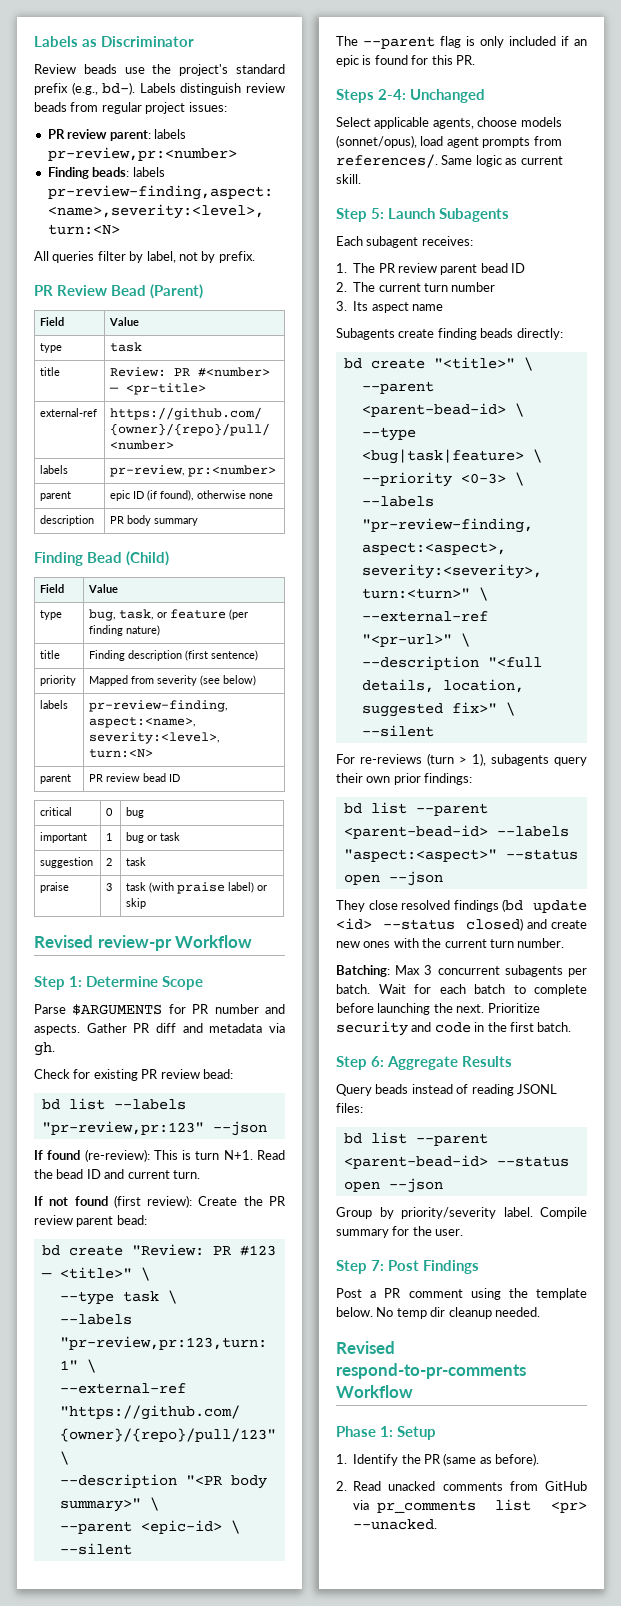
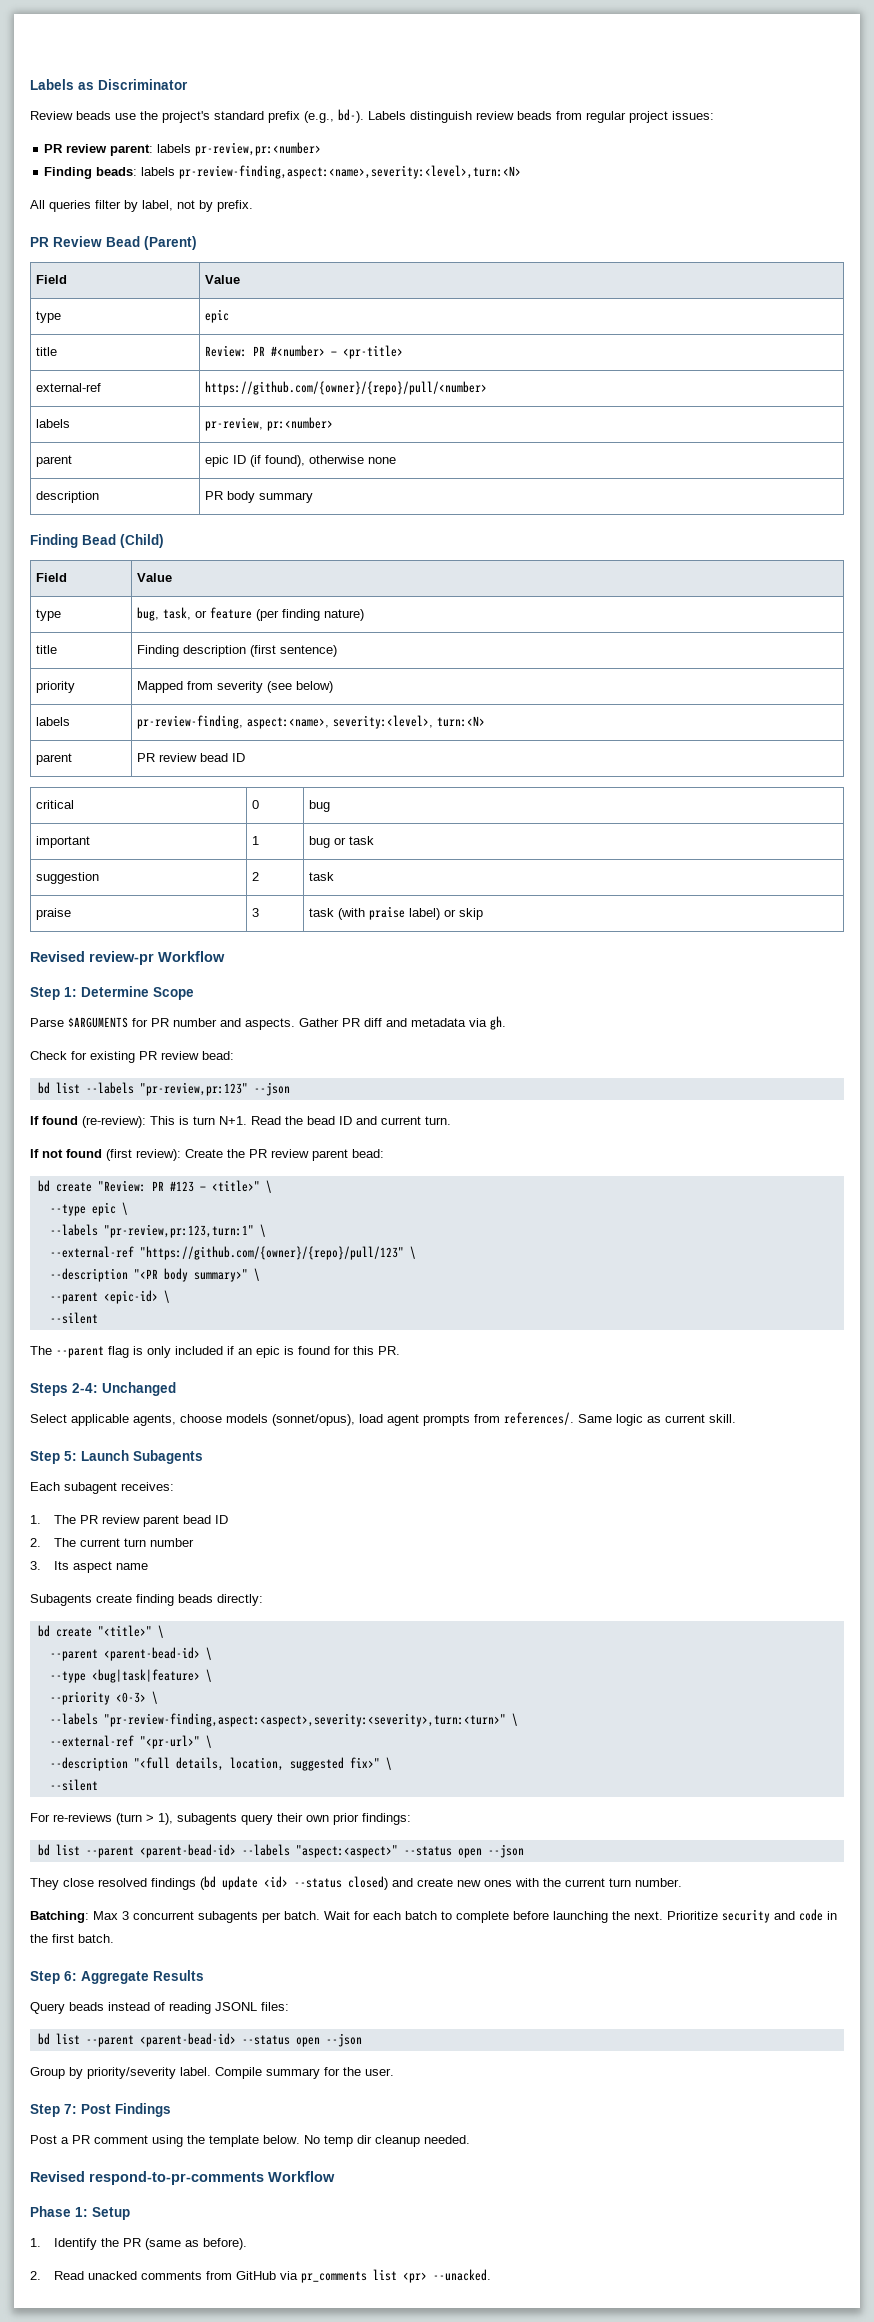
- type | task
+ type | epic
- --type task \
+ --type epic \

